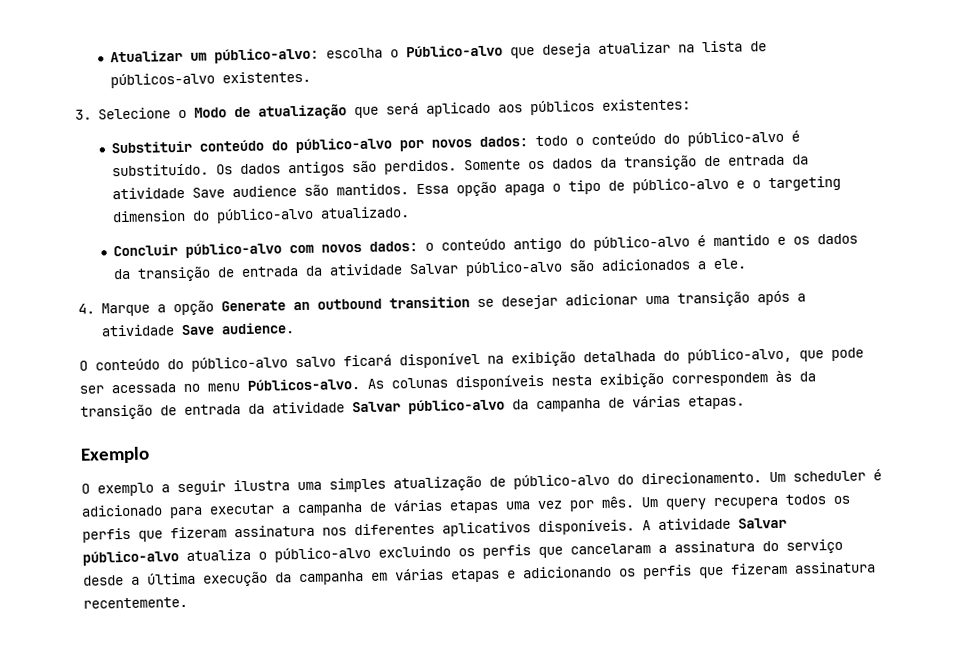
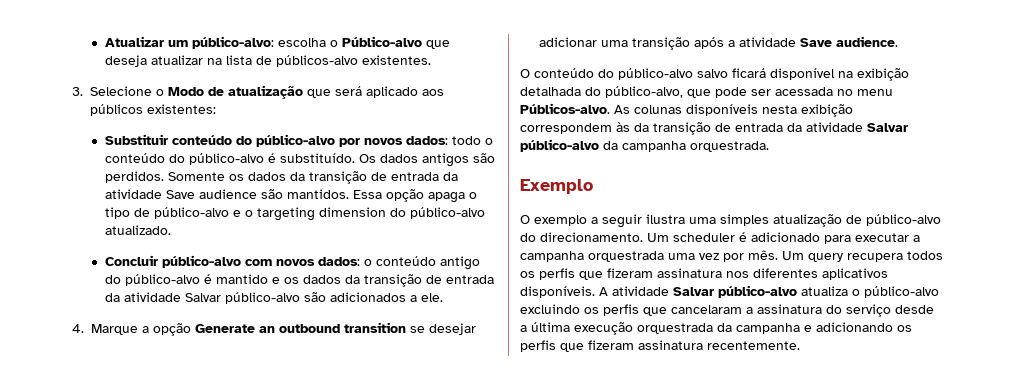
- As colunas disponíveis nesta exibição correspondem às da transição de entrada da atividade Salvar público-alvo da campanha de várias etapas.
+ As colunas disponíveis nesta exibição correspondem às da transição de entrada da atividade Salvar público-alvo da campanha orquestrada.
- Um scheduler é adicionado para executar a campanha de várias etapas uma vez por mês.
+ Um scheduler é adicionado para executar a campanha orquestrada uma vez por mês.
- A atividade Salvar público-alvo atualiza o público-alvo excluindo os perfis que cancelaram a assinatura do serviço desde a última execução da campanha em várias etapas e adicionando os perfis que fizeram assinatura recentemente.
+ A atividade Salvar público-alvo atualiza o público-alvo excluindo os perfis que cancelaram a assinatura do serviço desde a última execução orquestrada da campanha e adicionando os perfis que fizeram assinatura recentemente.

